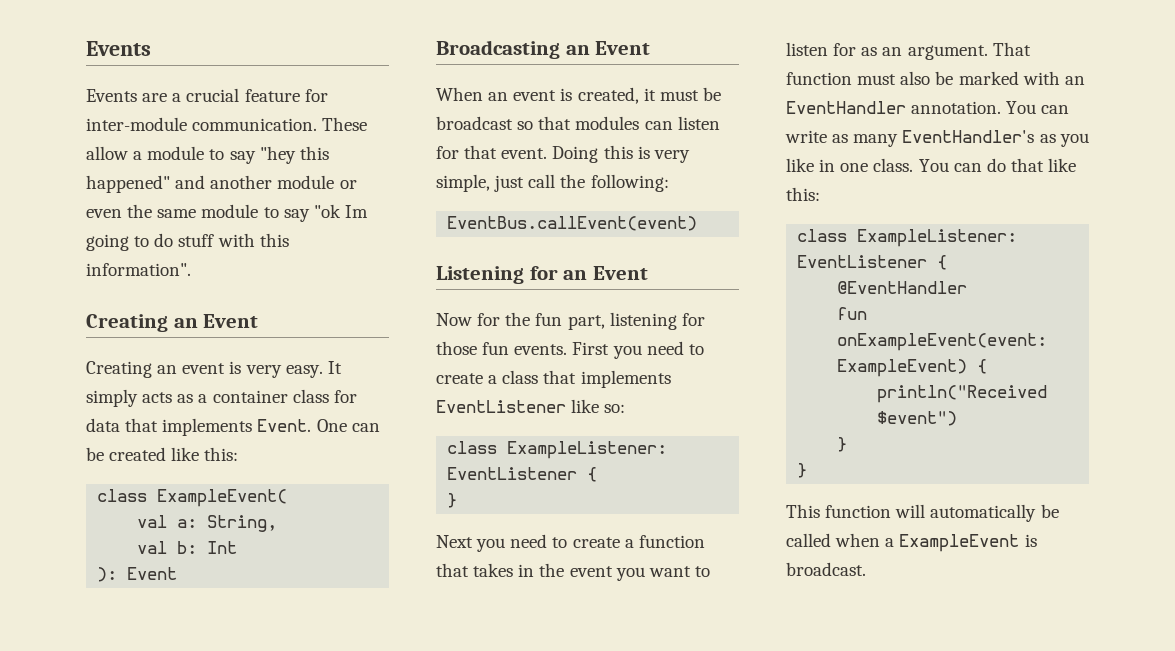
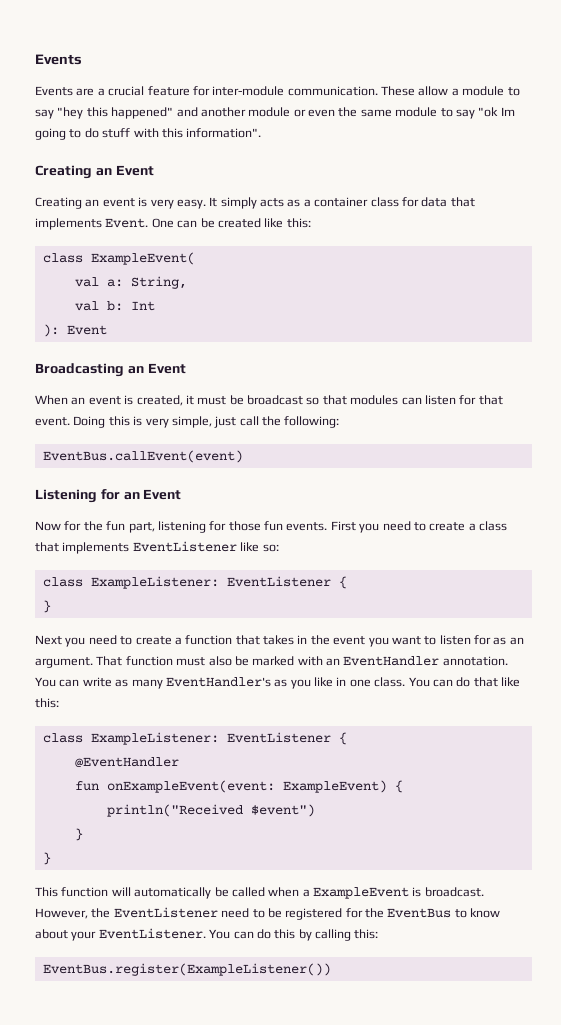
+ However, the EventListener need to be registered for the EventBus to know about your EventListener. You can do this by calling this:
+ EventBus.register(ExampleListener())

